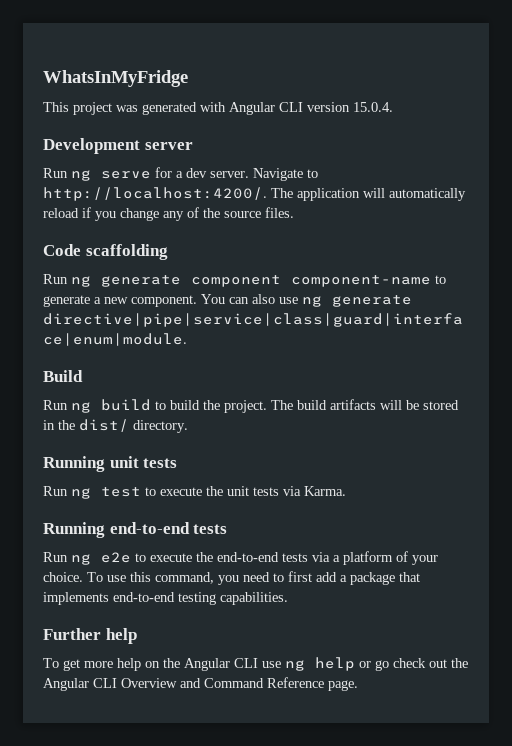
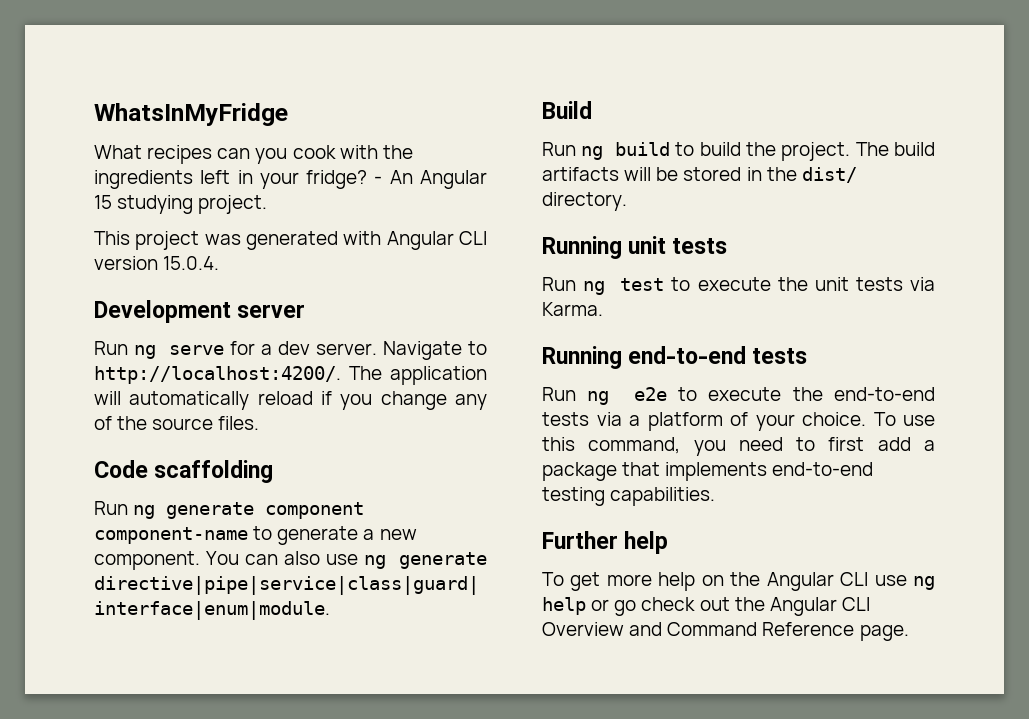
+ What recipes can you cook with the ingredients left in your fridge? - An Angular 15 studying project.

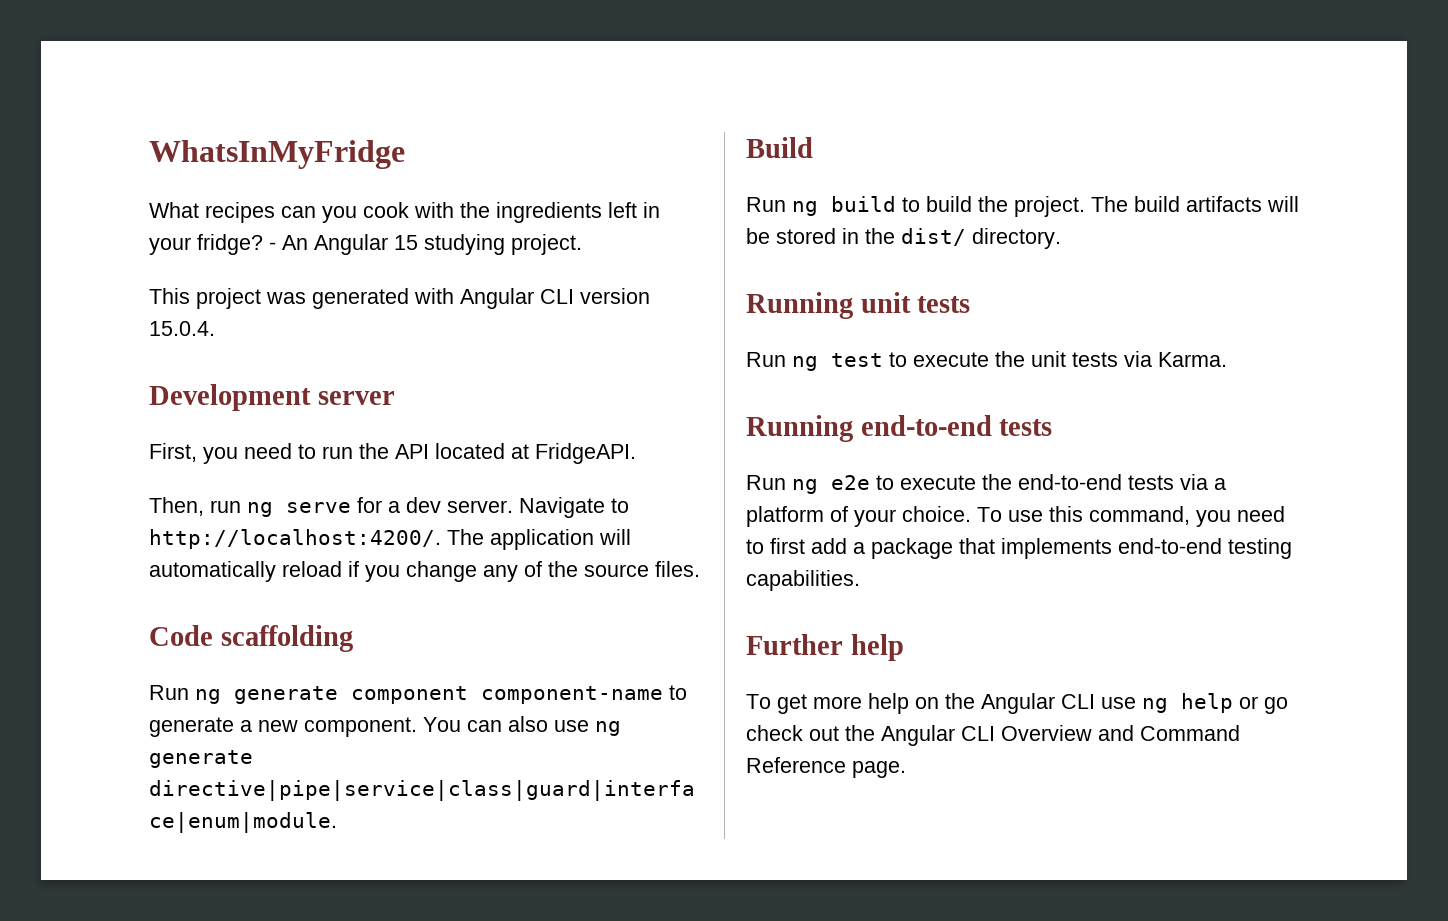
- Run ng serve for a dev server.
+ First, you need to run the API located at FridgeAPI.
+ Then, run ng serve for a dev server.

